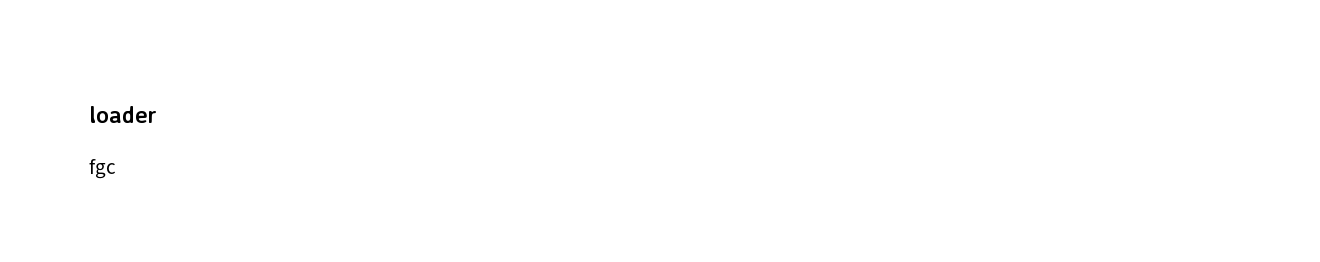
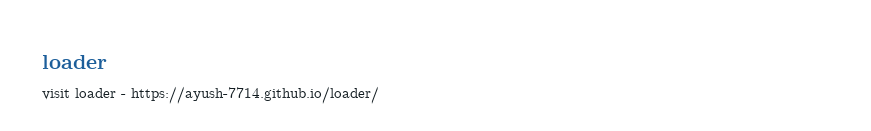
- fgc
+ visit loader - https://ayush-7714.github.io/loader/

